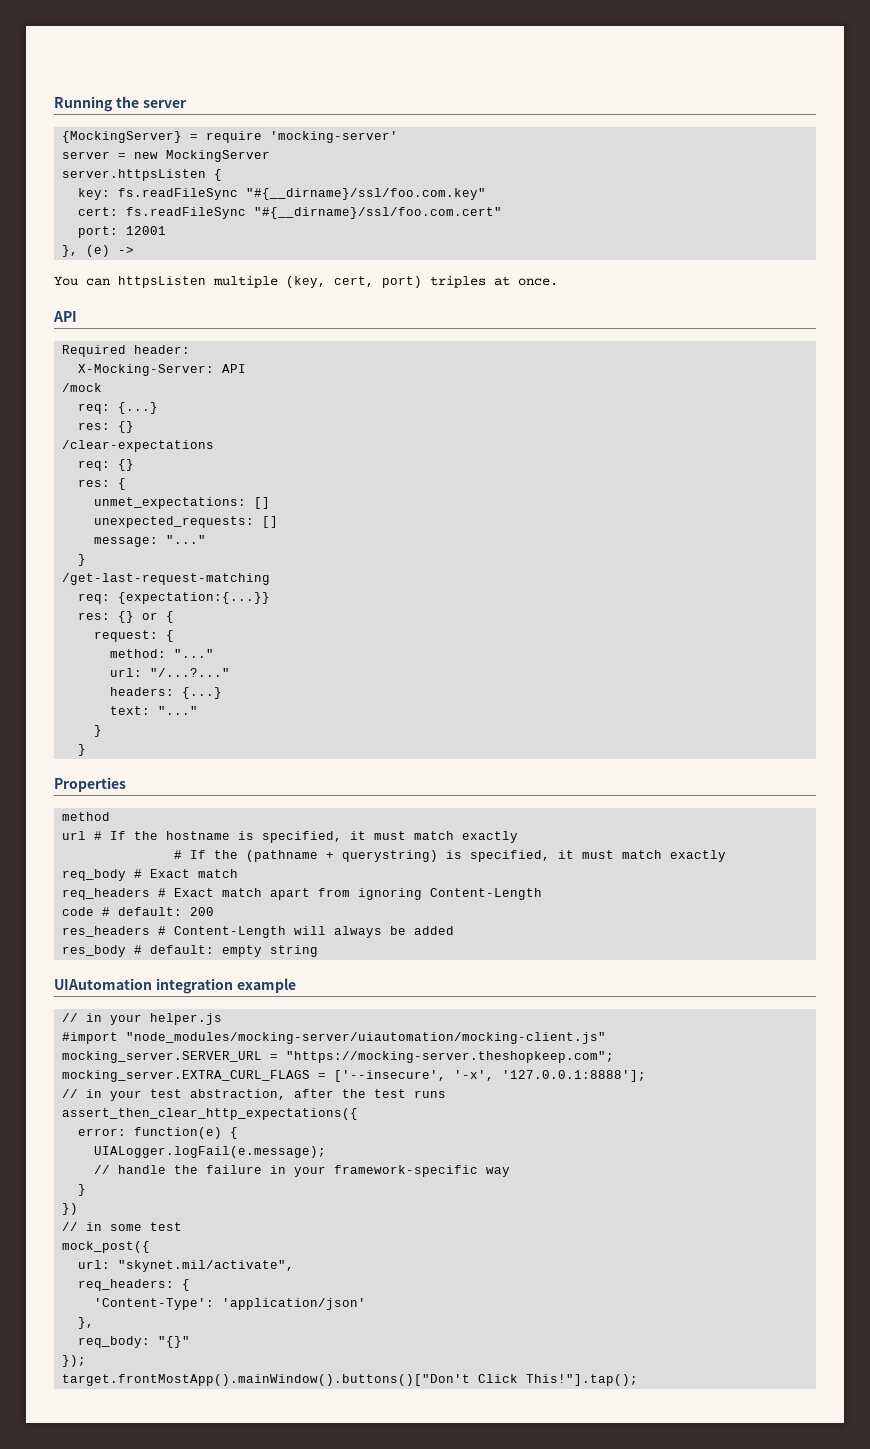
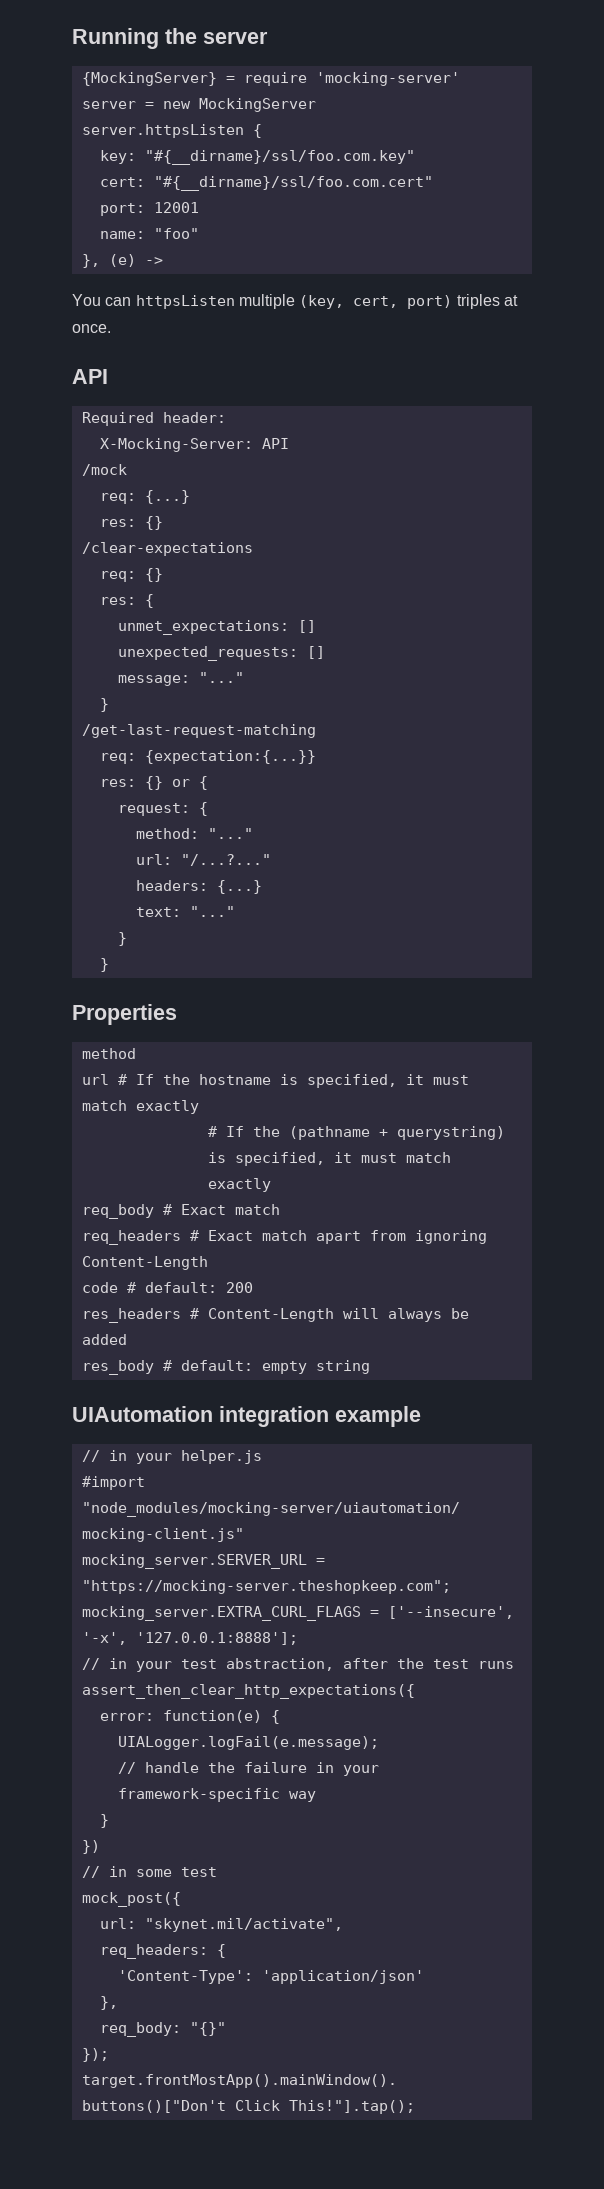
- key: fs.readFileSync "#{__dirname}/ssl/foo.com.key"
+ key: "#{__dirname}/ssl/foo.com.key"
- cert: fs.readFileSync "#{__dirname}/ssl/foo.com.cert"
+ cert: "#{__dirname}/ssl/foo.com.cert"
+ name: "foo"

